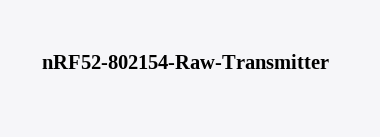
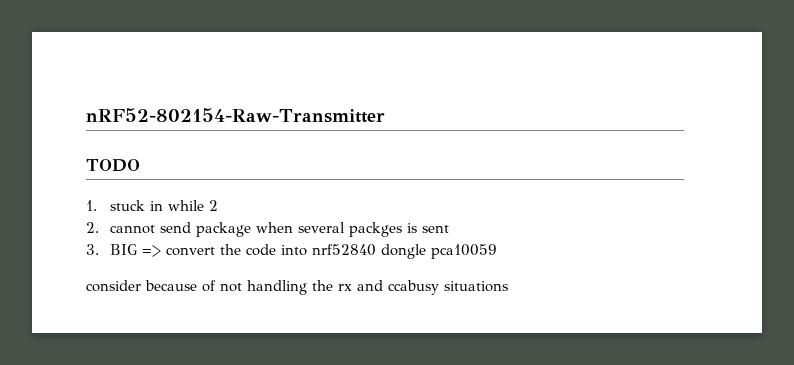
+ TODO
+ 1. stuck in while 2
+ 2. cannot send package when several packges is sent
+ 3. BIG => convert the code into nrf52840 dongle pca10059
+ consider because of not handling the rx and ccabusy situations

